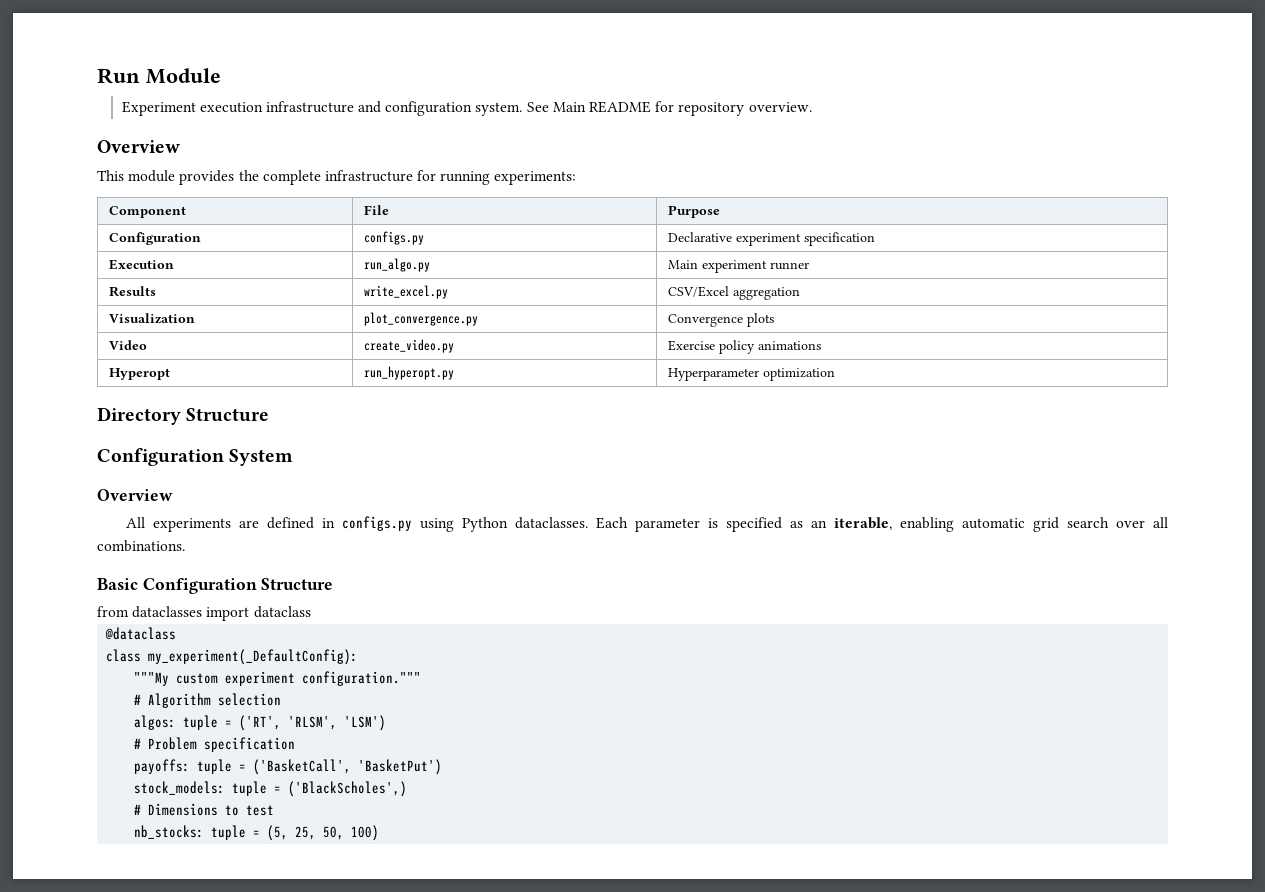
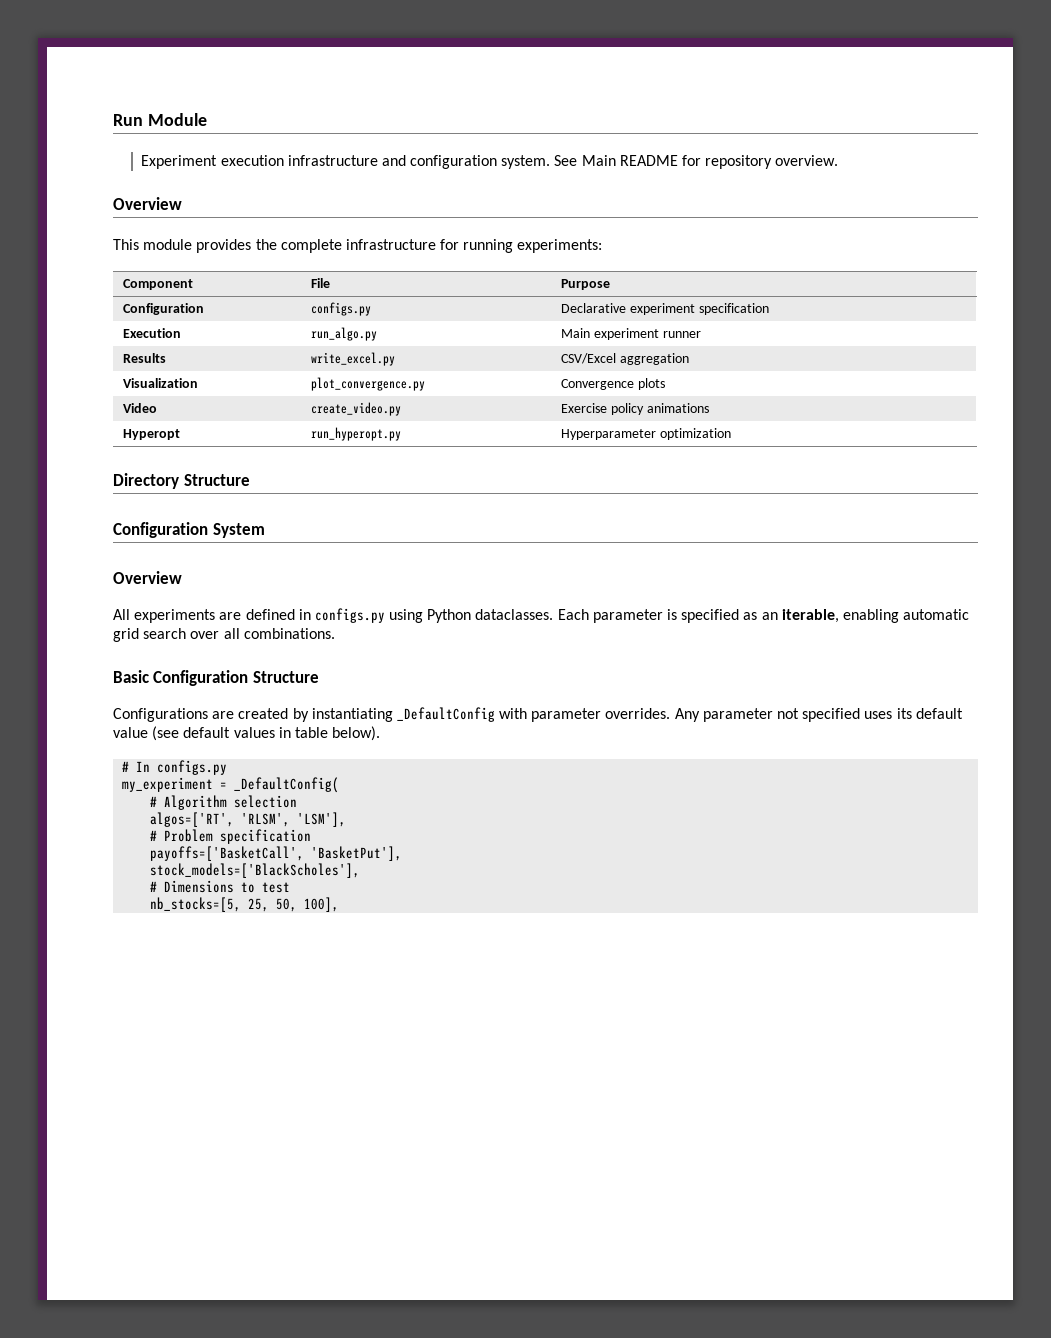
- from dataclasses import dataclass
- @dataclass
- class my_experiment(_DefaultConfig):
- """My custom experiment configuration."""
+ Configurations are created by instantiating _DefaultConfig with parameter overrides. Any parameter not specified uses its default value (see default values in table below).
+ # In configs.py
+ my_experiment = _DefaultConfig(
  # Algorithm selection
- algos: tuple = ('RT', 'RLSM', 'LSM')
+ algos=['RT', 'RLSM', 'LSM'],
  # Problem specification
- payoffs: tuple = ('BasketCall', 'BasketPut')
- stock_models: tuple = ('BlackScholes',)
+ payoffs=['BasketCall', 'BasketPut'],
+ stock_models=['BlackScholes'],
- nb_stocks: tuple = (5, 25, 50, 100)
+ nb_stocks=[5, 25, 50, 100],

